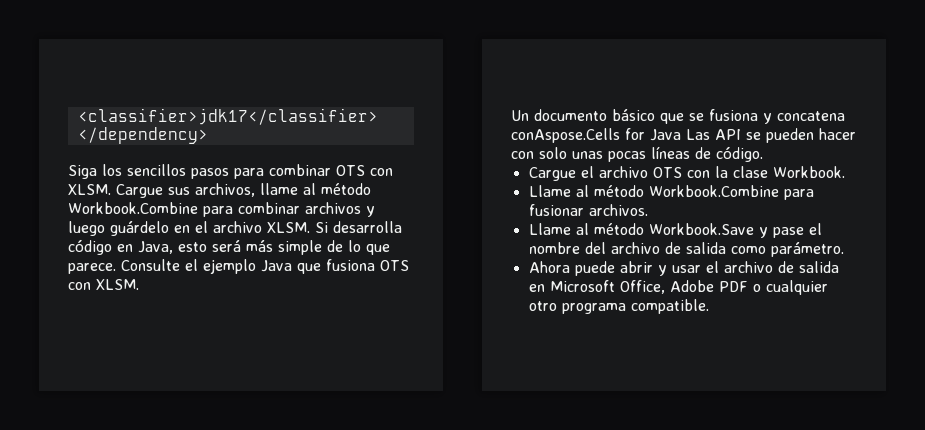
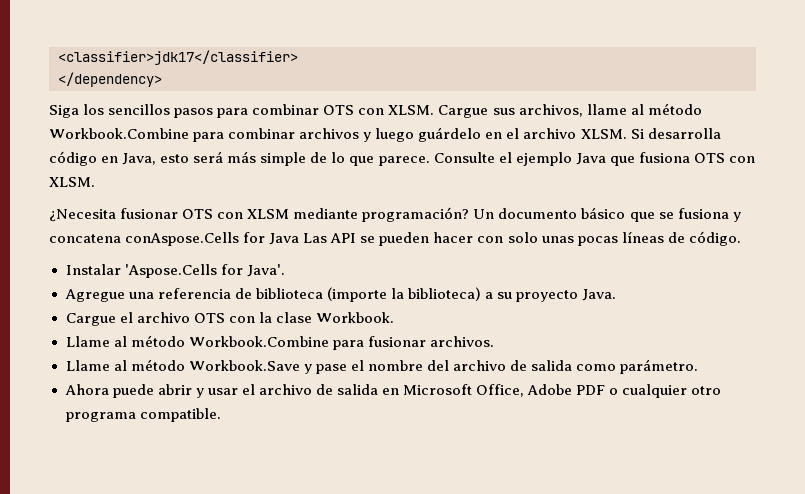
+ ¿Necesita fusionar OTS con XLSM mediante programación?
+ Instalar 'Aspose.Cells for Java'.
+ Agregue una referencia de biblioteca (importe la biblioteca) a su proyecto Java.

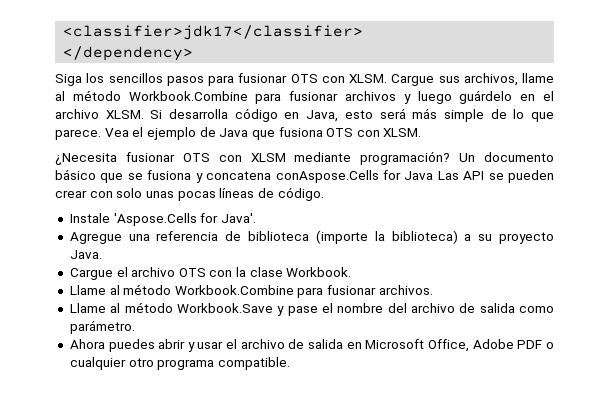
- Siga los sencillos pasos para combinar OTS con XLSM.
+ Siga los sencillos pasos para fusionar OTS con XLSM.
- Cargue sus archivos, llame al método Workbook.Combine para combinar archivos y luego guárdelo en el archivo XLSM.
+ Cargue sus archivos, llame al método Workbook.Combine para fusionar archivos y luego guárdelo en el archivo XLSM.
- Consulte el ejemplo Java que fusiona OTS con XLSM.
+ Vea el ejemplo de Java que fusiona OTS con XLSM.
- Un documento básico que se fusiona y concatena conAspose.Cells for Java Las API se pueden hacer con solo unas pocas líneas de código.
+ Un documento básico que se fusiona y concatena conAspose.Cells for Java Las API se pueden crear con solo unas pocas líneas de código.
- Instalar 'Aspose.Cells for Java'.
+ Instale 'Aspose.Cells for Java'.
- Ahora puede abrir y usar el archivo de salida en Microsoft Office, Adobe PDF o cualquier otro programa compatible.
+ Ahora puedes abrir y usar el archivo de salida en Microsoft Office, Adobe PDF o cualquier otro programa compatible.

